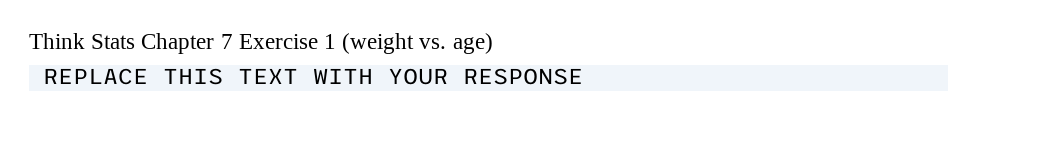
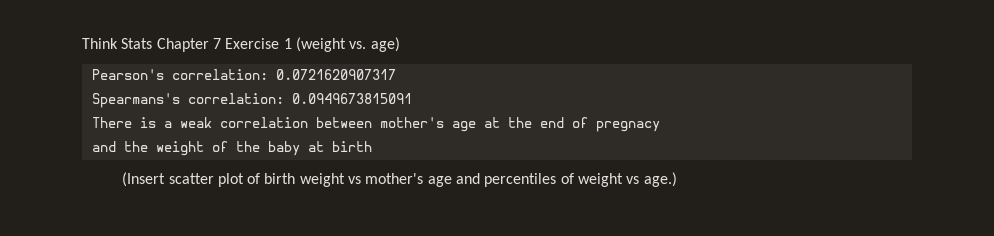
- REPLACE THIS TEXT WITH YOUR RESPONSE
+ Pearson's correlation: 0.0721620907317
+ Spearmans's correlation: 0.0949673815091
+ There is a weak correlation between mother's age at the end of pregnacy
+ and the weight of the baby at birth
+ (Insert scatter plot of birth weight vs mother's age and percentiles of weight vs age.)

